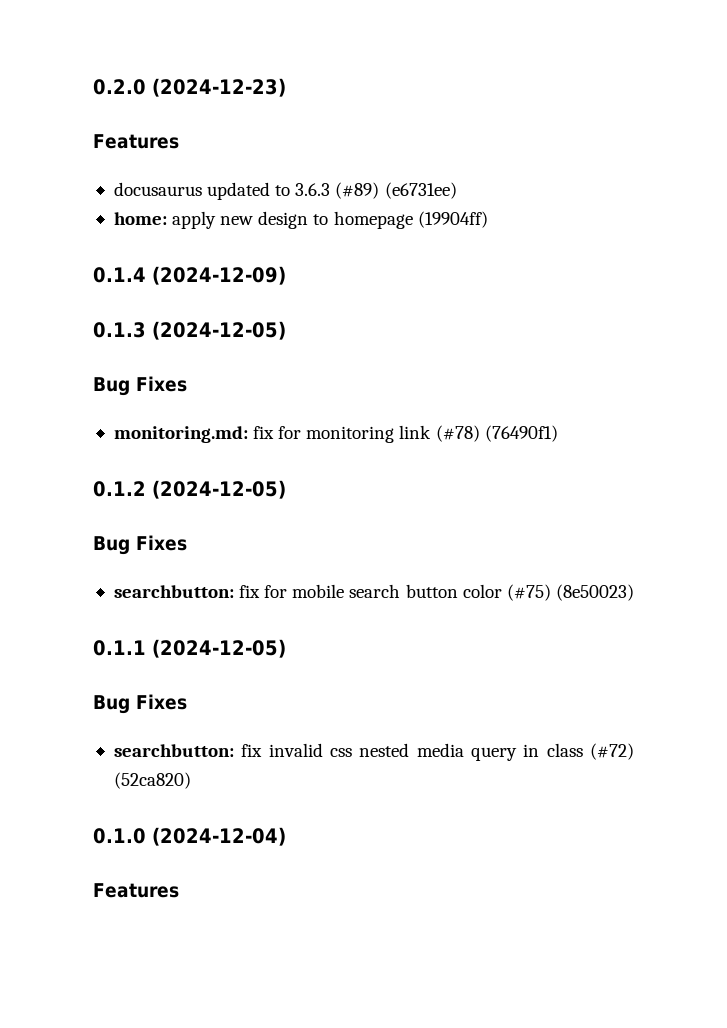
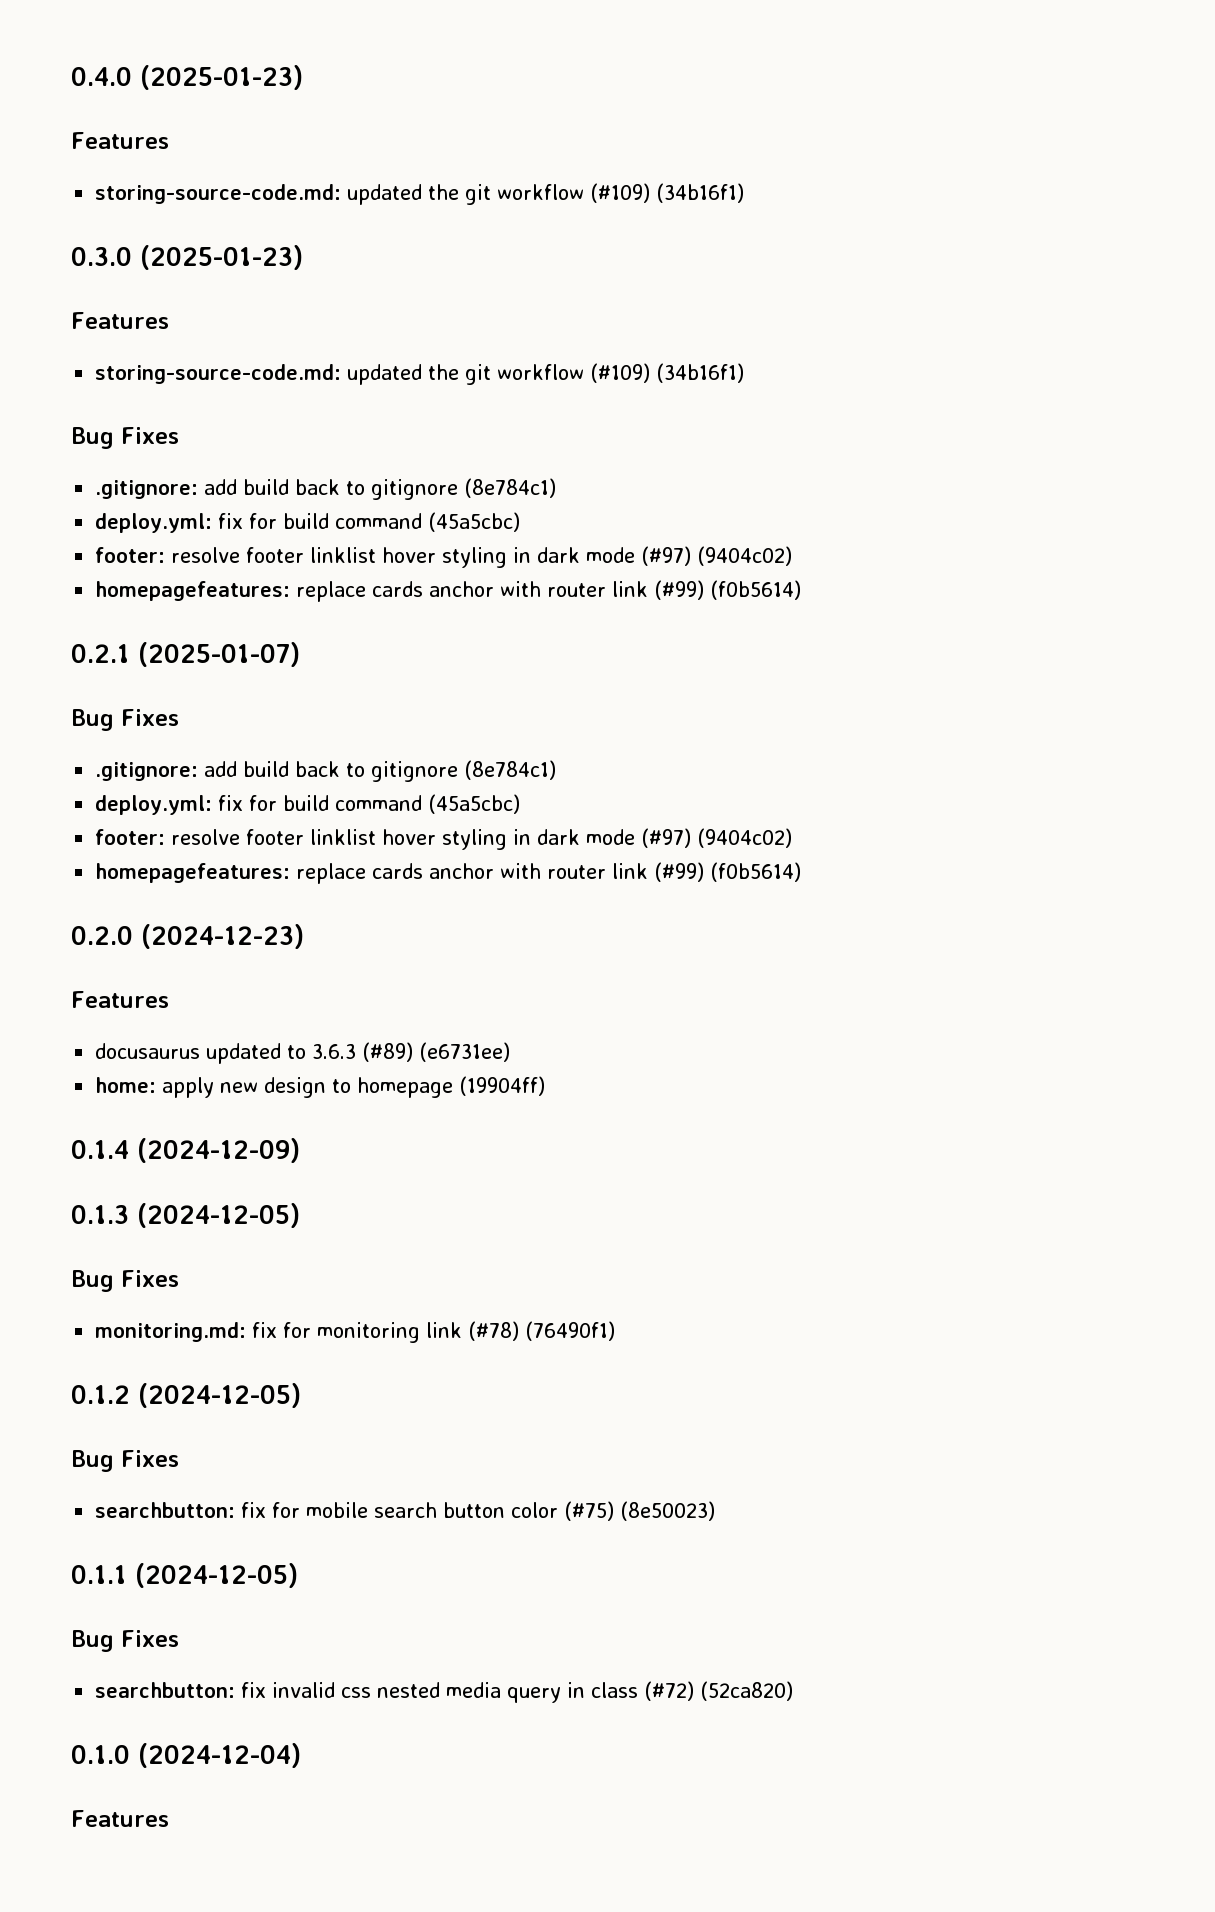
+ 0.4.0 (2025-01-23)
+ Features
+ storing-source-code.md: updated the git workflow (#109) (34b16f1)
+ 0.3.0 (2025-01-23)
+ Features
+ storing-source-code.md: updated the git workflow (#109) (34b16f1)
+ Bug Fixes
+ .gitignore: add build back to gitignore (8e784c1)
+ deploy.yml: fix for build command (45a5cbc)
+ footer: resolve footer linklist hover styling in dark mode (#97) (9404c02)
+ homepagefeatures: replace cards anchor with router link (#99) (f0b5614)
+ 0.2.1 (2025-01-07)
+ Bug Fixes
+ .gitignore: add build back to gitignore (8e784c1)
+ deploy.yml: fix for build command (45a5cbc)
+ footer: resolve footer linklist hover styling in dark mode (#97) (9404c02)
+ homepagefeatures: replace cards anchor with router link (#99) (f0b5614)

